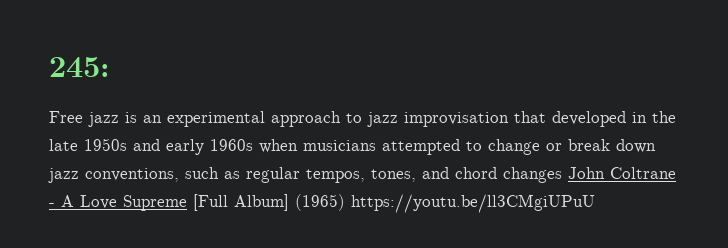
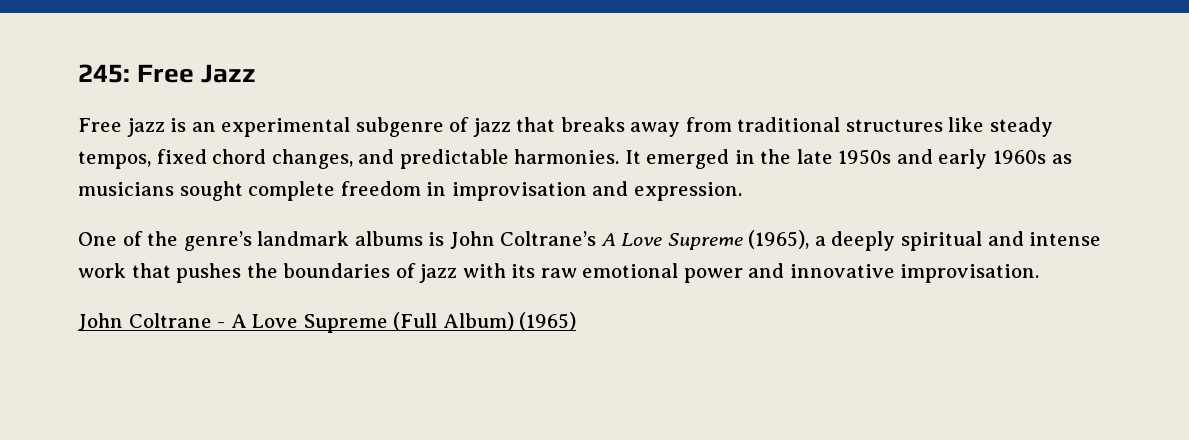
- 245:
+ 245: Free Jazz
- Free jazz is an experimental approach to jazz improvisation that developed in the late 1950s and early 1960s when musicians attempted to change or break down jazz conventions, such as regular tempos, tones, and chord changes John Coltrane - A Love Supreme [Full Album] (1965) https://youtu.be/ll3CMgiUPuU
+ Free jazz is an experimental subgenre of jazz that breaks away from traditional structures like steady tempos, fixed chord changes, and predictable harmonies. It emerged in the late 1950s and early 1960s as musicians sought complete freedom in improvisation and expression.
+ One of the genre’s landmark albums is John Coltrane’s A Love Supreme (1965), a deeply spiritual and intense work that pushes the boundaries of jazz with its raw emotional power and innovative improvisation.
+ John Coltrane - A Love Supreme (Full Album) (1965)

